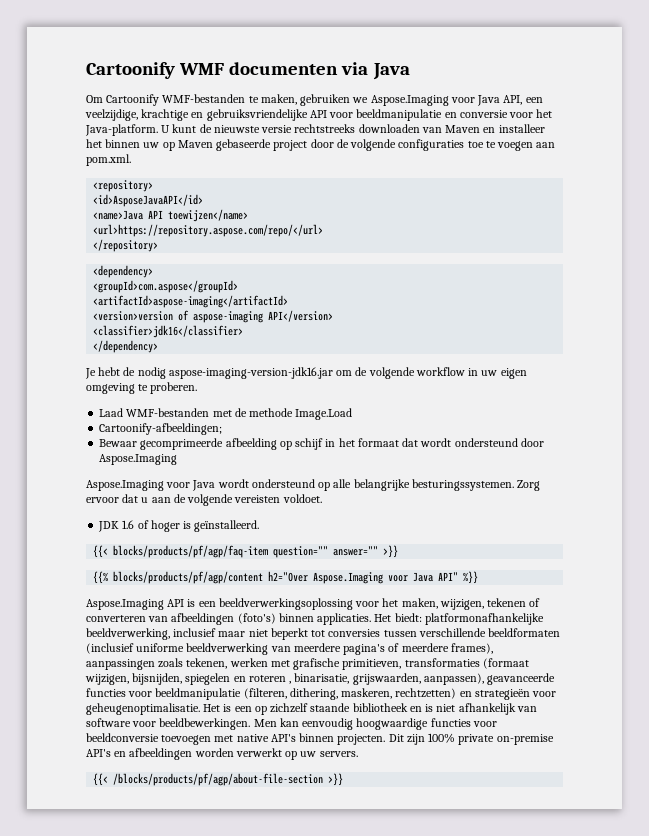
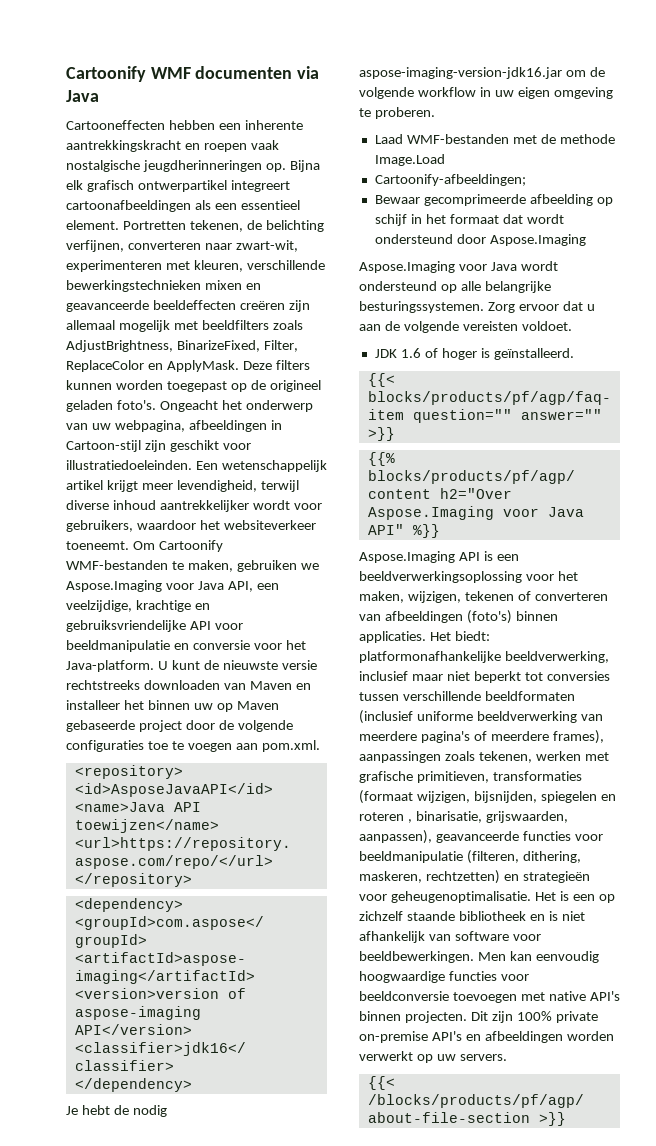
+ Cartooneffecten hebben een inherente aantrekkingskracht en roepen vaak nostalgische jeugdherinneringen op. Bijna elk grafisch ontwerpartikel integreert cartoonafbeeldingen als een essentieel element. Portretten tekenen, de belichting verfijnen, converteren naar zwart-wit, experimenteren met kleuren, verschillende bewerkingstechnieken mixen en geavanceerde beeldeffecten creëren zijn allemaal mogelijk met beeldfilters zoals AdjustBrightness, BinarizeFixed, Filter, ReplaceColor en ApplyMask. Deze filters kunnen worden toegepast op de origineel geladen foto's. Ongeacht het onderwerp van uw webpagina, afbeeldingen in Cartoon-stijl zijn geschikt voor illustratiedoeleinden. Een wetenschappelijk artikel krijgt meer levendigheid, terwijl diverse inhoud aantrekkelijker wordt voor gebruikers, waardoor het websiteverkeer toeneemt.

